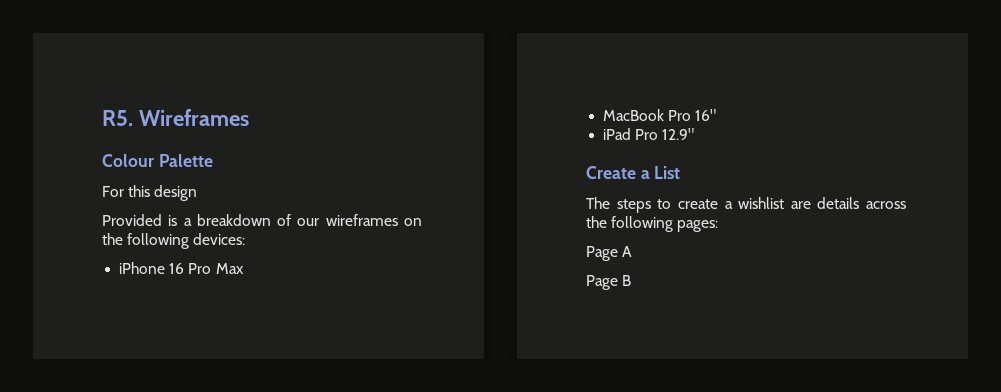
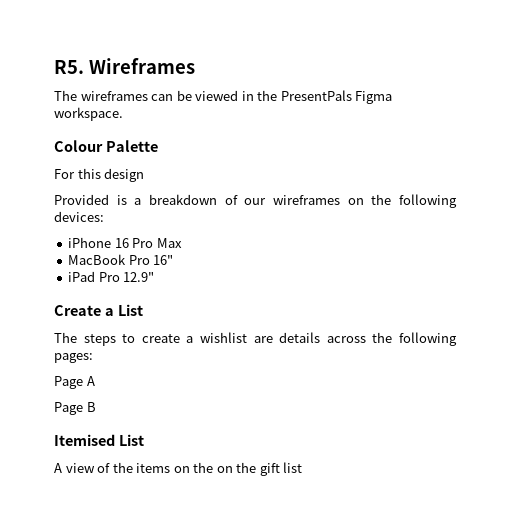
+ The wireframes can be viewed in the PresentPals Figma workspace.
+ Itemised List
+ A view of the items on the on the gift list

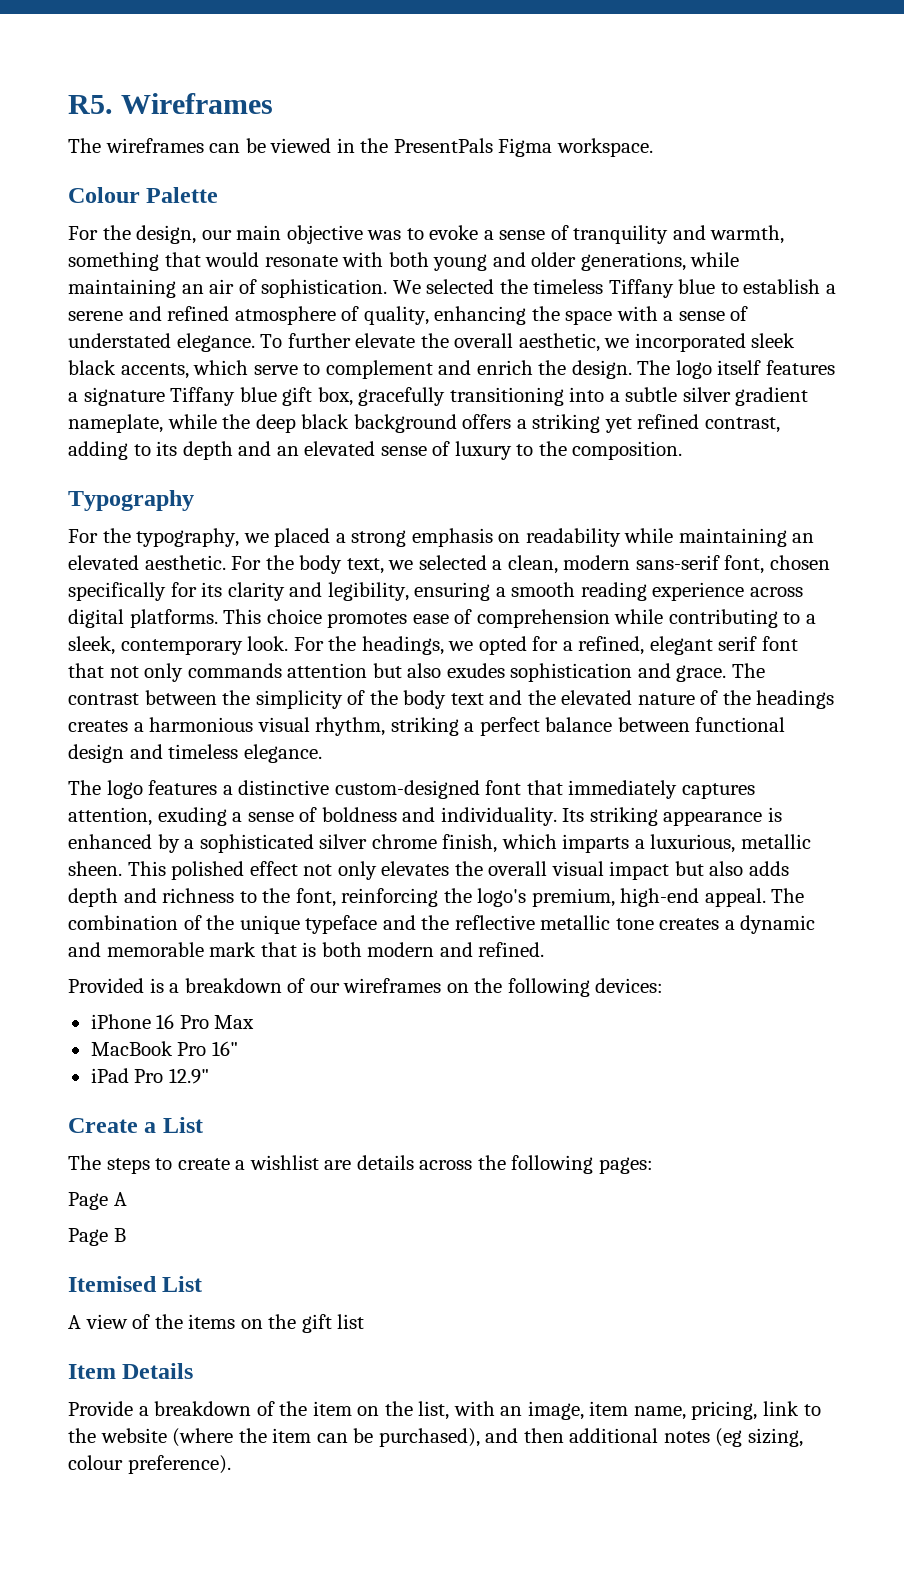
- For this design
+ For the design, our main objective was to evoke a sense of tranquility and warmth, something that would resonate with both young and older generations, while maintaining an air of sophistication. We selected the timeless Tiffany blue to establish a serene and refined atmosphere of quality, enhancing the space with a sense of understated elegance. To further elevate the overall aesthetic, we incorporated sleek black accents, which serve to complement and enrich the design. The logo itself features a signature Tiffany blue gift box, gracefully transitioning into a subtle silver gradient nameplate, while the deep black background offers a striking yet refined contrast, adding to its depth and an elevated sense of luxury to the composition.
+ Typography
+ For the typography, we placed a strong emphasis on readability while maintaining an elevated aesthetic. For the body text, we selected a clean, modern sans-serif font, chosen specifically for its clarity and legibility, ensuring a smooth reading experience across digital platforms. This choice promotes ease of comprehension while contributing to a sleek, contemporary look. For the headings, we opted for a refined, elegant serif font that not only commands attention but also exudes sophistication and grace. The contrast between the simplicity of the body text and the elevated nature of the headings creates a harmonious visual rhythm, striking a perfect balance between functional design and timeless elegance.
+ The logo features a distinctive custom-designed font that immediately captures attention, exuding a sense of boldness and individuality. Its striking appearance is enhanced by a sophisticated silver chrome finish, which imparts a luxurious, metallic sheen. This polished effect not only elevates the overall visual impact but also adds depth and richness to the font, reinforcing the logo's premium, high-end appeal. The combination of the unique typeface and the reflective metallic tone creates a dynamic and memorable mark that is both modern and refined.
- A view of the items on the on the gift list
+ A view of the items on the gift list
+ Item Details
+ Provide a breakdown of the item on the list, with an image, item name, pricing, link to the website (where the item can be purchased), and then additional notes (eg sizing, colour preference).

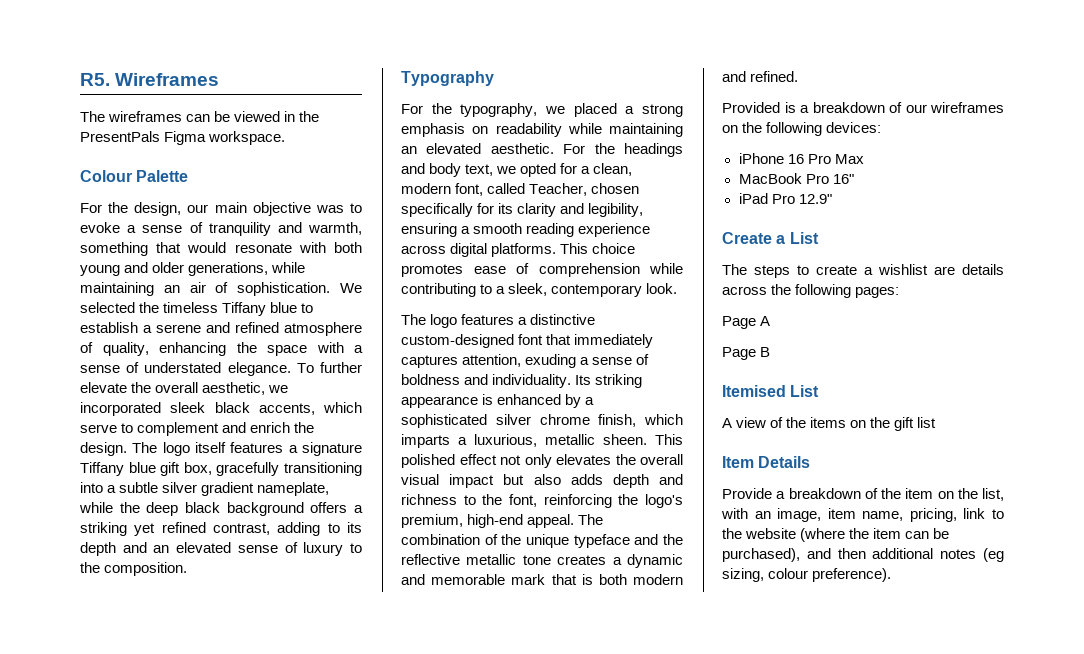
- For the body text, we selected a clean, modern sans-serif font, chosen specifically for its clarity and legibility, ensuring a smooth reading experience across digital platforms.
+ For the headings and body text, we opted for a clean, modern font, called Teacher, chosen specifically for its clarity and legibility, ensuring a smooth reading experience across digital platforms.
- For the headings, we opted for a refined, elegant serif font that not only commands attention but also exudes sophistication and grace. The contrast between the simplicity of the body text and the elevated nature of the headings creates a harmonious visual rhythm, striking a perfect balance between functional design and timeless elegance.

